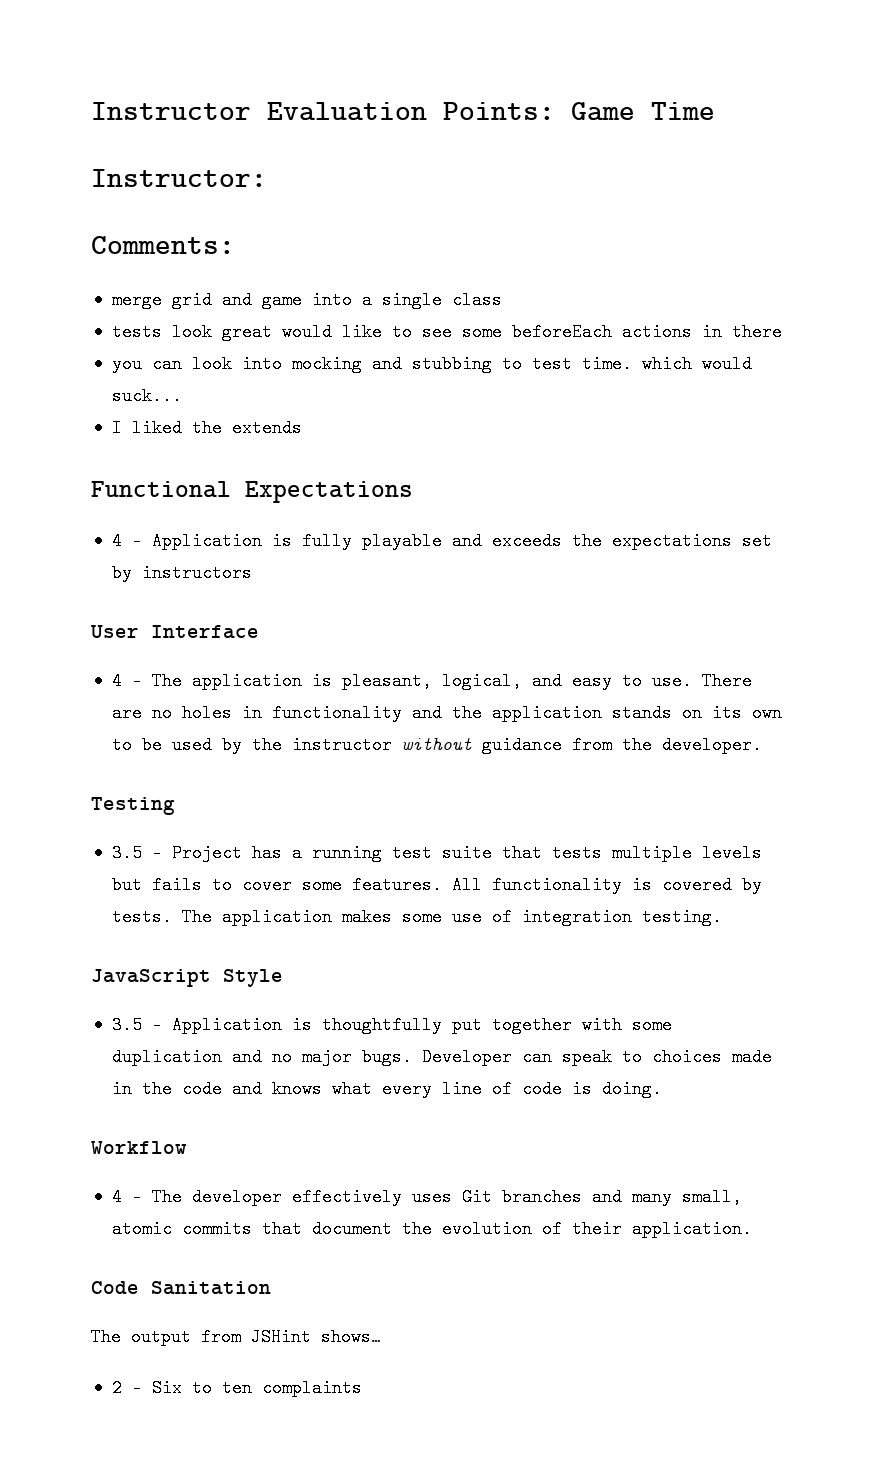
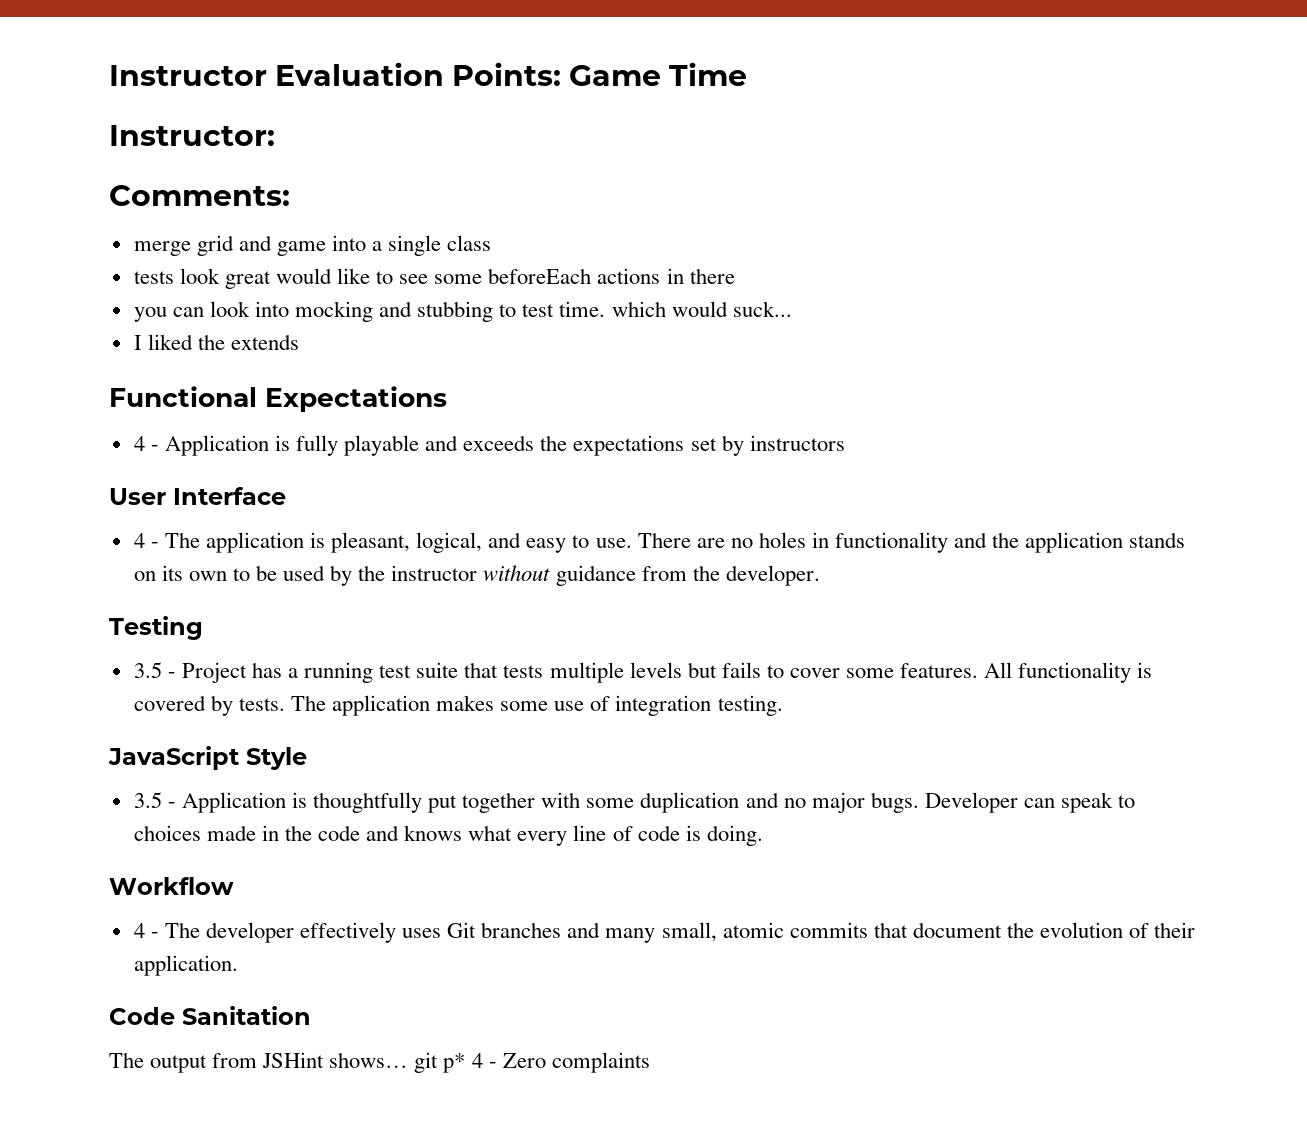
- The output from JSHint shows…
- 2 - Six to ten complaints
+ The output from JSHint shows… git p* 4 - Zero complaints

